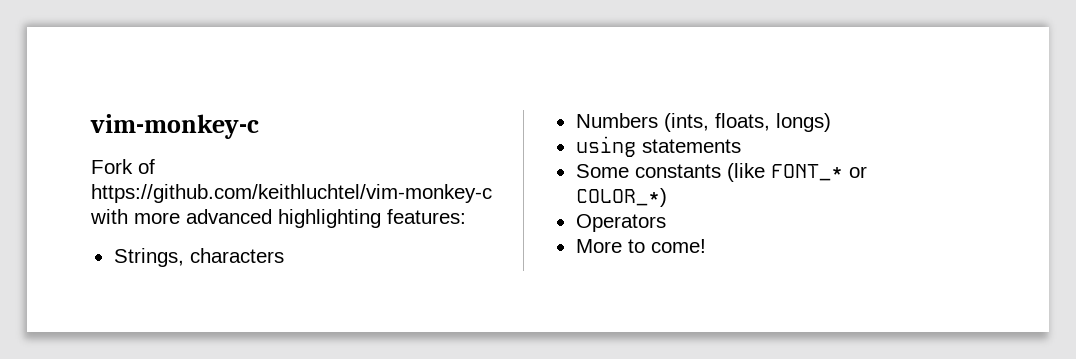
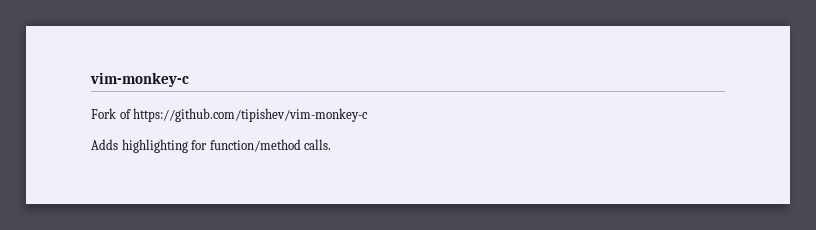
- Fork of https://github.com/keithluchtel/vim-monkey-c with more advanced highlighting features:
- Strings, characters
- Numbers (ints, floats, longs)
- using statements
- Some constants (like FONT_* or COLOR_*)
- Operators
- More to come!
+ Fork of https://github.com/tipishev/vim-monkey-c
+ Adds highlighting for function/method calls.

